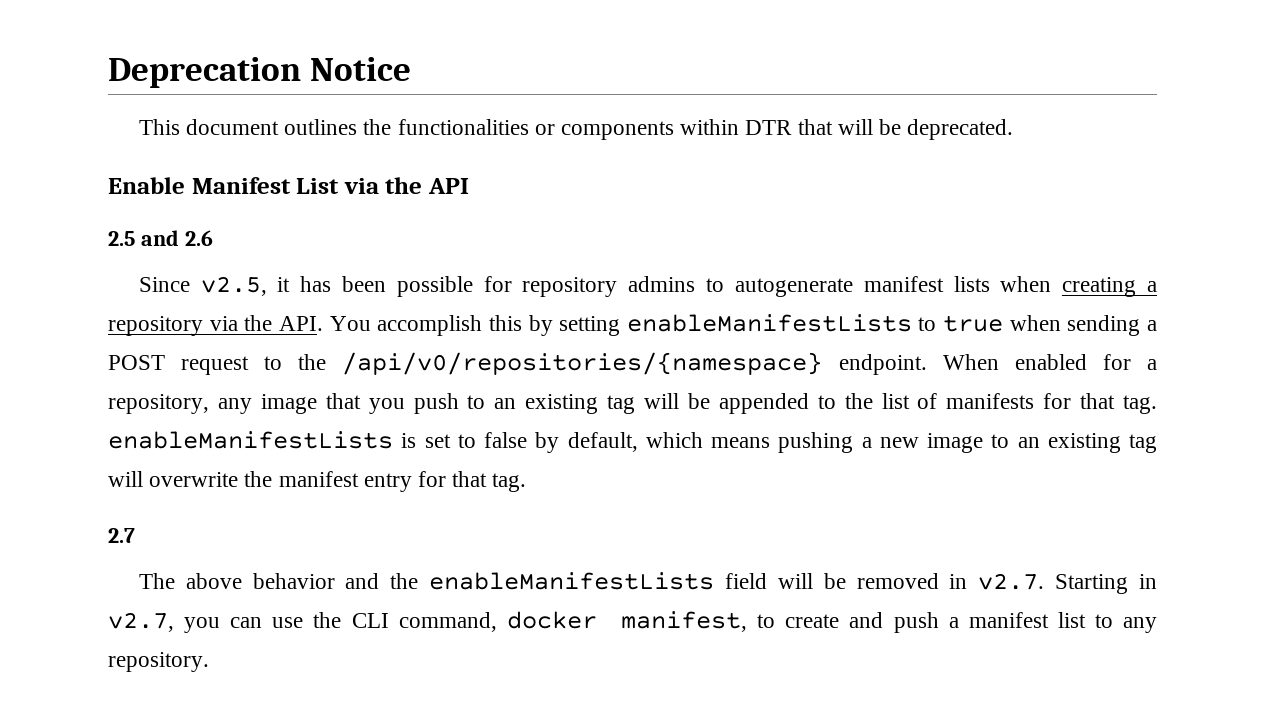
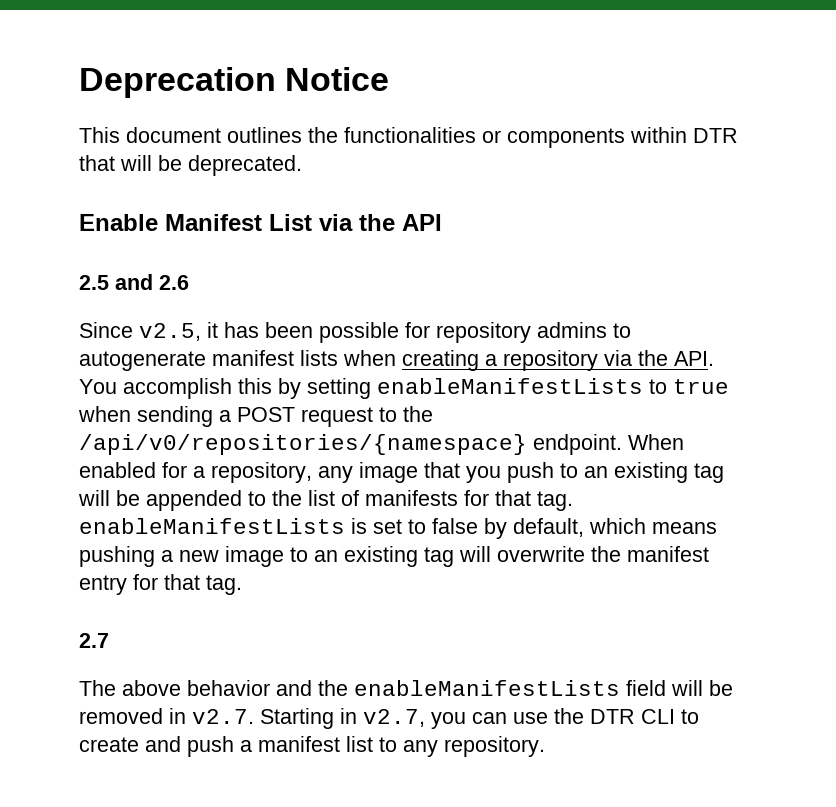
- The above behavior and the enableManifestLists field will be removed in v2.7. Starting in v2.7, you can use the CLI command, docker manifest, to create and push a manifest list to any repository.
+ The above behavior and the enableManifestLists field will be removed in v2.7. Starting in v2.7, you can use the DTR CLI to create and push a manifest list to any repository.

